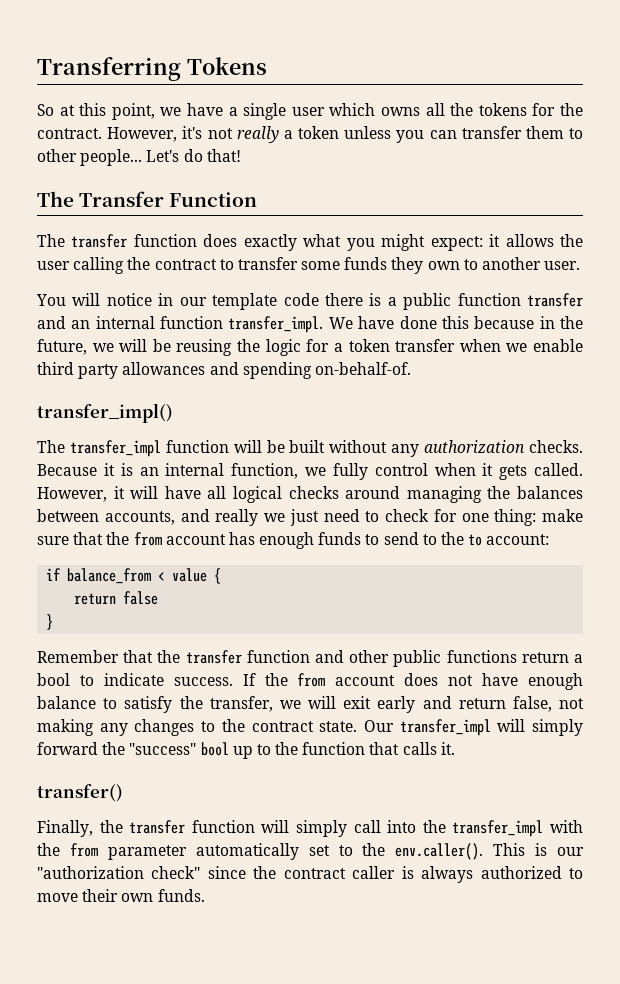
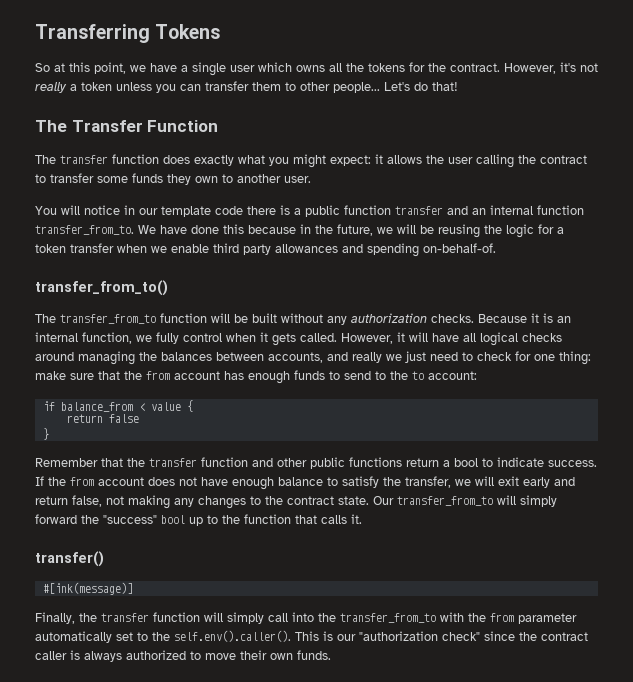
- You will notice in our template code there is a public function transfer and an internal function transfer_impl.
+ You will notice in our template code there is a public function transfer and an internal function transfer_from_to.
- transfer_impl()
- The transfer_impl function will be built without any authorization checks.
+ transfer_from_to()
+ The transfer_from_to function will be built without any authorization checks.
- Our transfer_impl will simply forward the "success" bool up to the function that calls it.
+ Our transfer_from_to will simply forward the "success" bool up to the function that calls it.
+ #[ink(message)]
- Finally, the transfer function will simply call into the transfer_impl with the from parameter automatically set to the env.caller(). This is our "authorization check" since the contract caller is always authorized to move their own funds.
+ Finally, the transfer function will simply call into the transfer_from_to with the from parameter automatically set to the self.env().caller(). This is our "authorization check" since the contract caller is always authorized to move their own funds.

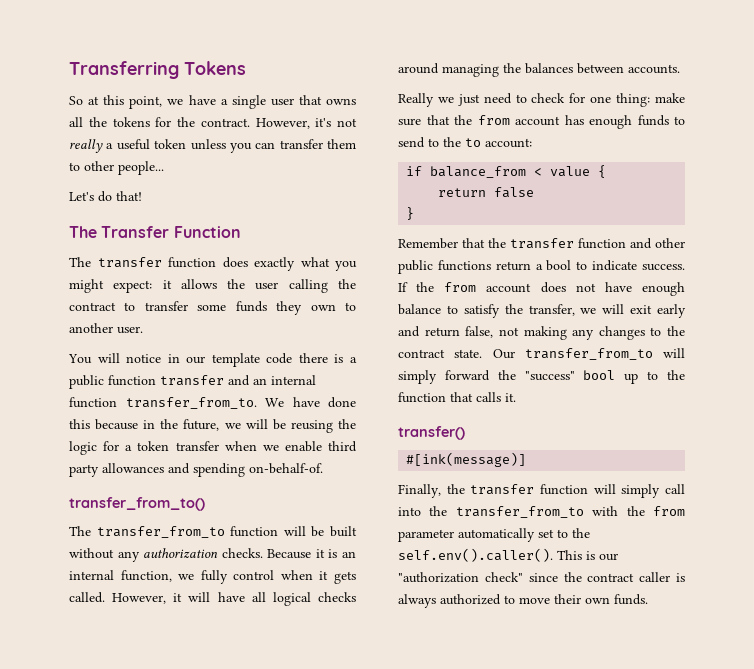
- So at this point, we have a single user which owns all the tokens for the contract.
+ So at this point, we have a single user that owns all the tokens for the contract.
- However, it's not really a token unless you can transfer them to other people... Let's do that!
+ However, it's not really a useful token unless you can transfer them to other people...
+ Let's do that!
- However, it will have all logical checks around managing the balances between accounts, and really we just need to check for one thing: make sure that the from account has enough funds to send to the to account:
+ However, it will have all logical checks around managing the balances between accounts.
+ Really we just need to check for one thing: make sure that the from account has enough funds to send to the to account:

